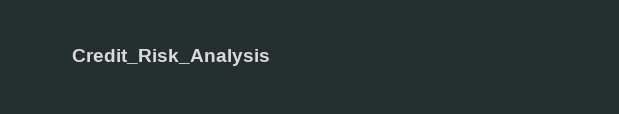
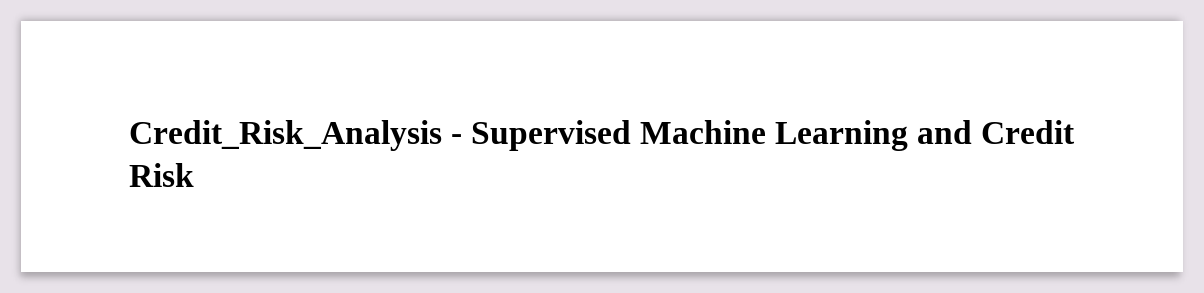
- Credit_Risk_Analysis
+ Credit_Risk_Analysis - Supervised Machine Learning and Credit Risk

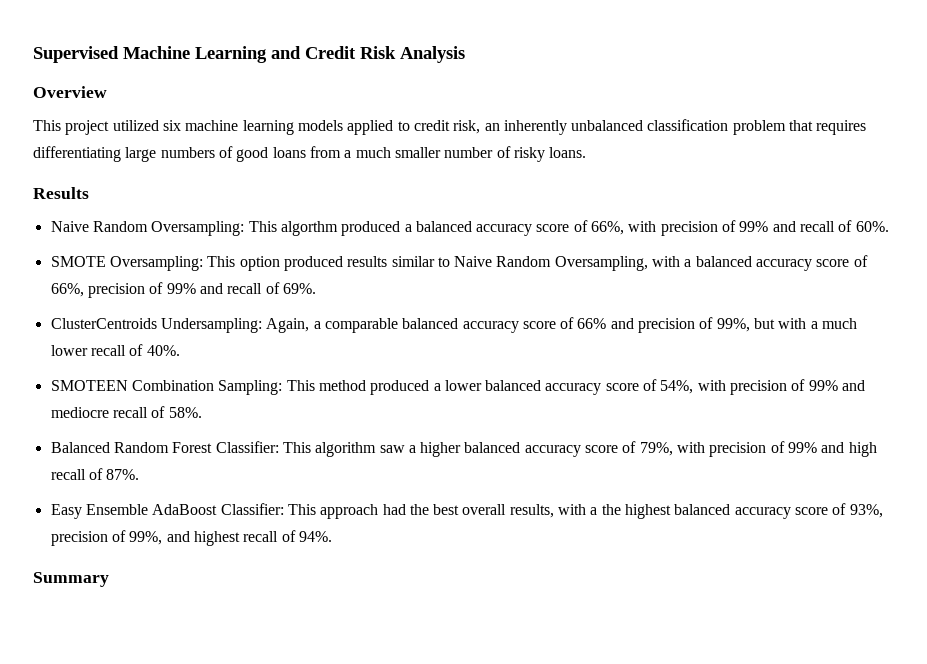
- Credit_Risk_Analysis - Supervised Machine Learning and Credit Risk
+ Supervised Machine Learning and Credit Risk Analysis
+ Overview
+ This project utilized six machine learning models applied to credit risk, an inherently unbalanced classification problem that requires differentiating large numbers of good loans from a much smaller number of risky loans.
+ Results
+ Naive Random Oversampling: This algorthm produced a balanced accuracy score of 66%, with precision of 99% and recall of 60%.
+ SMOTE Oversampling: This option produced results similar to Naive Random Oversampling, with a balanced accuracy score of 66%, precision of 99% and recall of 69%.
+ ClusterCentroids Undersampling: Again, a comparable balanced accuracy score of 66% and precision of 99%, but with a much lower recall of 40%.
+ SMOTEEN Combination Sampling: This method produced a lower balanced accuracy score of 54%, with precision of 99% and mediocre recall of 58%.
+ Balanced Random Forest Classifier: This algorithm saw a higher balanced accuracy score of 79%, with precision of 99% and high recall of 87%.
+ Easy Ensemble AdaBoost Classifier: This approach had the best overall results, with a the highest balanced accuracy score of 93%, precision of 99%, and highest recall of 94%.
+ Summary

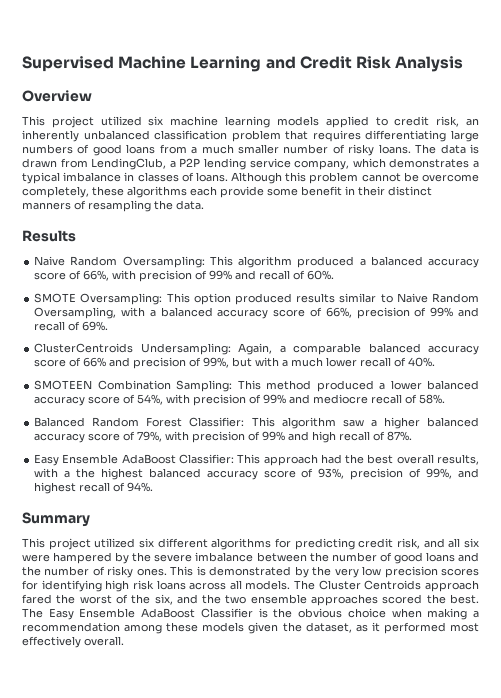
+ The data is drawn from LendingClub, a P2P lending service company, which demonstrates a typical imbalance in classes of loans. Although this problem cannot be overcome completely, these algorithms each provide some benefit in their distinct manners of resampling the data.
- Naive Random Oversampling: This algorthm produced a balanced accuracy score of 66%, with precision of 99% and recall of 60%.
+ Naive Random Oversampling: This algorithm produced a balanced accuracy score of 66%, with precision of 99% and recall of 60%.
+ This project utilized six different algorithms for predicting credit risk, and all six were hampered by the severe imbalance between the number of good loans and the number of risky ones. This is demonstrated by the very low precision scores for identifying high risk loans across all models. The Cluster Centroids approach fared the worst of the six, and the two ensemble approaches scored the best. The Easy Ensemble AdaBoost Classifier is the obvious choice when making a recommendation among these models given the dataset, as it performed most effectively overall.

